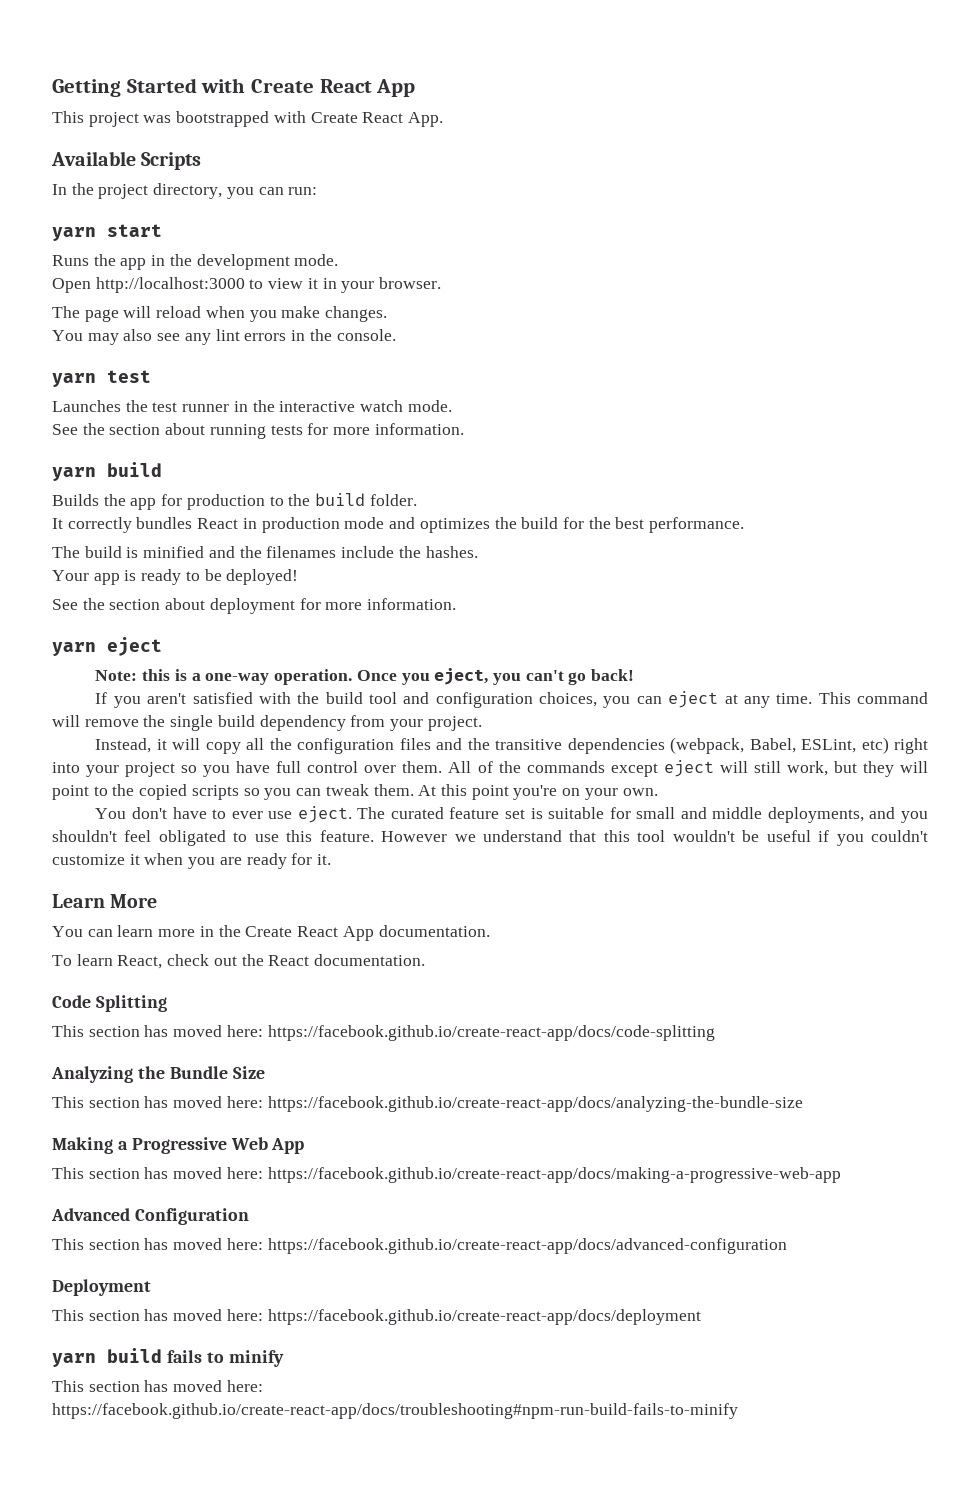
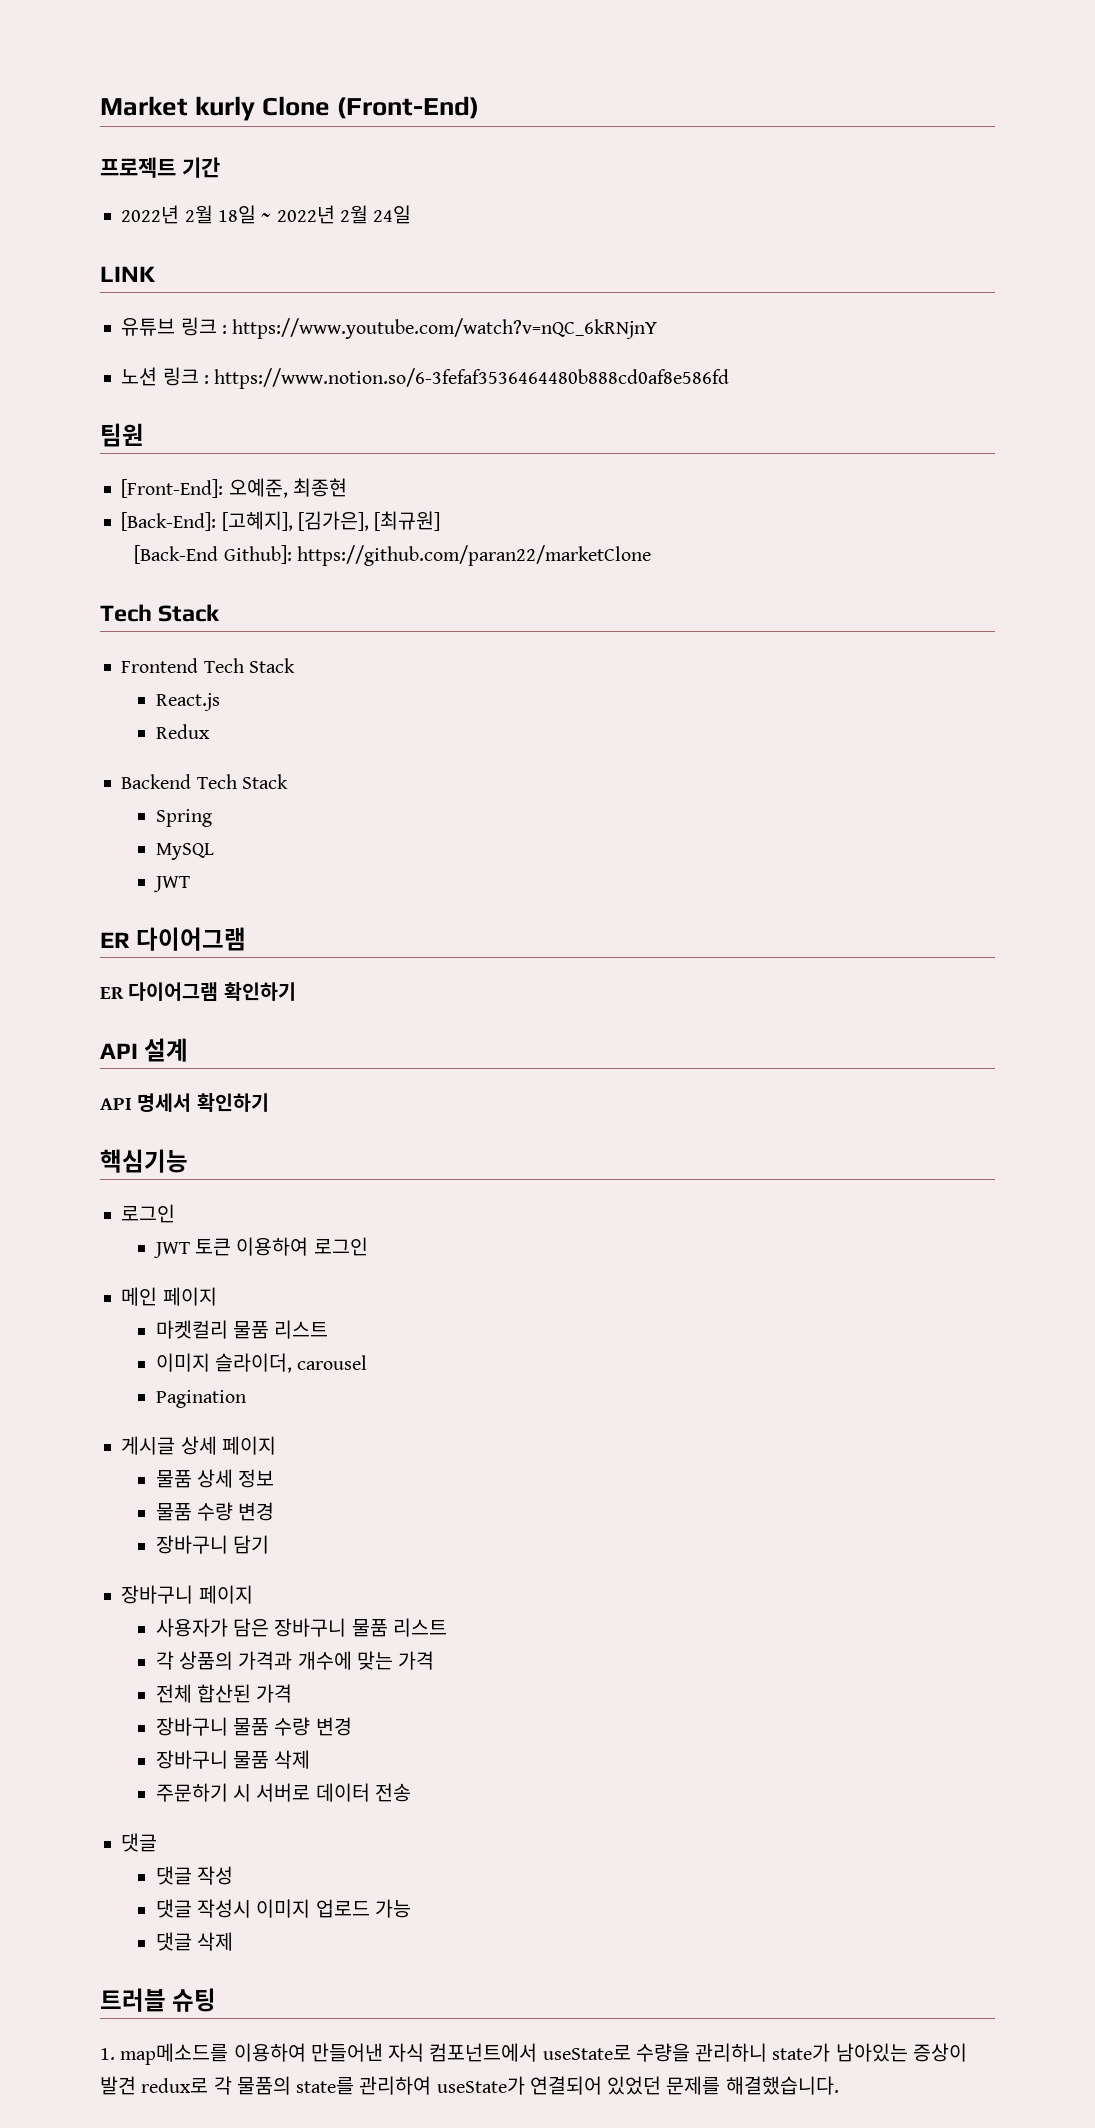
- Getting Started with Create React App
- This project was bootstrapped with Create React App.
- Available Scripts
- In the project directory, you can run:
- yarn start
- Runs the app in the development mode.
- Open http://localhost:3000 to view it in your browser.
- The page will reload when you make changes.
- You may also see any lint errors in the console.
- yarn test
- Launches the test runner in the interactive watch mode.
- See the section about running tests for more information.
- yarn build
- Builds the app for production to the build folder.
- It correctly bundles React in production mode and optimizes the build for the best performance.
- The build is minified and the filenames include the hashes.
- Your app is ready to be deployed!
- See the section about deployment for more information.
- yarn eject
- Note: this is a one-way operation. Once you eject, you can't go back!
- If you aren't satisfied with the build tool and configuration choices, you can eject at any time. This command will remove the single build dependency from your project.
- Instead, it will copy all the configuration files and the transitive dependencies (webpack, Babel, ESLint, etc) right into your project so you have full control over them. All of the commands except eject will still work, but they will point to the copied scripts so you can tweak them. At this point you're on your own.
- You don't have to ever use eject. The curated feature set is suitable for small and middle deployments, and you shouldn't feel obligated to use this feature. However we understand that this tool wouldn't be useful if you couldn't customize it when you are ready for it.
- Learn More
- You can learn more in the Create React App documentation.
- To learn React, check out the React documentation.
- Code Splitting
- This section has moved here: https://facebook.github.io/create-react-app/docs/code-splitting
- Analyzing the Bundle Size
- This section has moved here: https://facebook.github.io/create-react-app/docs/analyzing-the-bundle-size
- Making a Progressive Web App
- This section has moved here: https://facebook.github.io/create-react-app/docs/making-a-progressive-web-app
- Advanced Configuration
- This section has moved here: https://facebook.github.io/create-react-app/docs/advanced-configuration
- Deployment
- This section has moved here: https://facebook.github.io/create-react-app/docs/deployment
- yarn build fails to minify
- This section has moved here: https://facebook.github.io/create-react-app/docs/troubleshooting#npm-run-build-fails-to-minify
+ Market kurly Clone (Front-End)
+ 프로젝트 기간
+ 2022년 2월 18일 ~ 2022년 2월 24일
+ LINK
+ 유튜브 링크 : https://www.youtube.com/watch?v=nQC_6kRNjnY
+ 노션 링크 : https://www.notion.so/6-3fefaf3536464480b888cd0af8e586fd
+ 팀원
+ [Front-End]: 오예준, 최종현
+ [Back-End]: [고혜지], [김가은], [최규원]
+ [Back-End Github]: https://github.com/paran22/marketClone
+ Tech Stack
+ Frontend Tech Stack
+ React.js
+ Redux
+ Backend Tech Stack
+ Spring
+ MySQL
+ JWT
+ ER 다이어그램
+ ER 다이어그램 확인하기
+ API 설계
+ API 명세서 확인하기
+ 핵심기능
+ 로그인
+ JWT 토큰 이용하여 로그인
+ 메인 페이지
+ 마켓컬리 물품 리스트
+ 이미지 슬라이더, carousel
+ Pagination
+ 게시글 상세 페이지
+ 물품 상세 정보
+ 물품 수량 변경
+ 장바구니 담기
+ 장바구니 페이지
+ 사용자가 담은 장바구니 물품 리스트
+ 각 상품의 가격과 개수에 맞는 가격
+ 전체 합산된 가격
+ 장바구니 물품 수량 변경
+ 장바구니 물품 삭제
+ 주문하기 시 서버로 데이터 전송
+ 댓글
+ 댓글 작성
+ 댓글 작성시 이미지 업로드 가능
+ 댓글 삭제
+ 트러블 슈팅
+ 1. map메소드를 이용하여 만들어낸 자식 컴포넌트에서 useState로 수량을 관리하니 state가 남아있는 증상이 발견 redux로 각 물품의 state를 관리하여 useState가 연결되어 있었던 문제를 해결했습니다.

